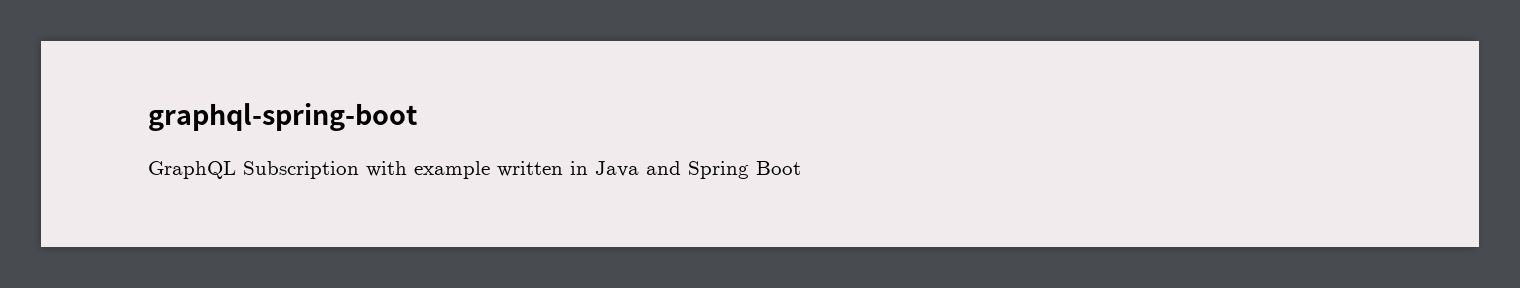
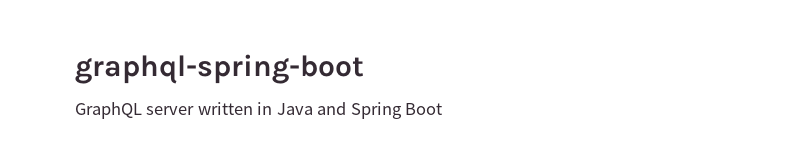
- GraphQL Subscription with example written in Java and Spring Boot
+ GraphQL server written in Java and Spring Boot

